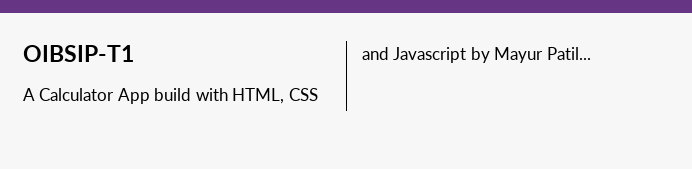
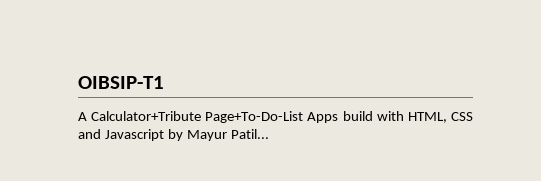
- A Calculator App build with HTML, CSS and Javascript by Mayur Patil...
+ A Calculator+Tribute Page+To-Do-List Apps build with HTML, CSS and Javascript by Mayur Patil...

